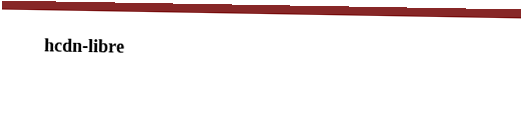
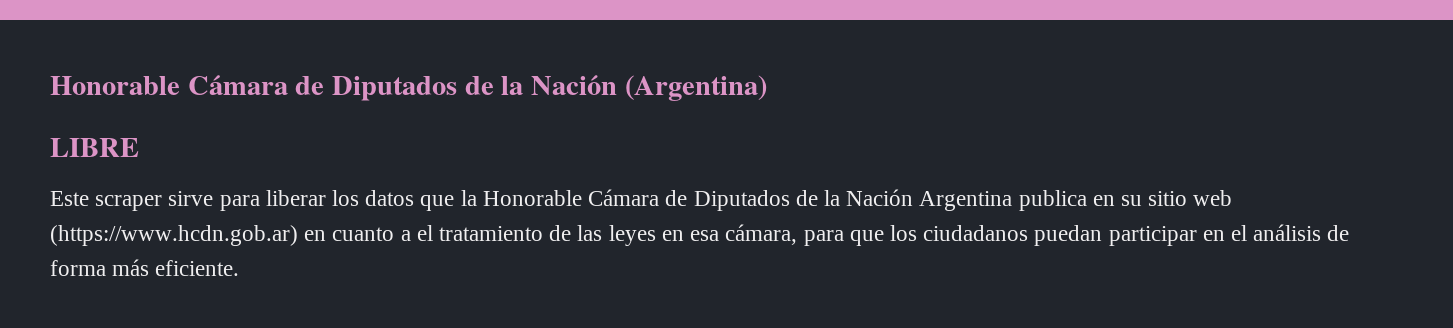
- hcdn-libre
+ Honorable Cámara de Diputados de la Nación (Argentina)
+ LIBRE
+ Este scraper sirve para liberar los datos que la Honorable Cámara de Diputados de la Nación Argentina publica en su sitio web (https://www.hcdn.gob.ar) en cuanto a el tratamiento de las leyes en esa cámara, para que los ciudadanos puedan participar en el análisis de forma más eficiente.

